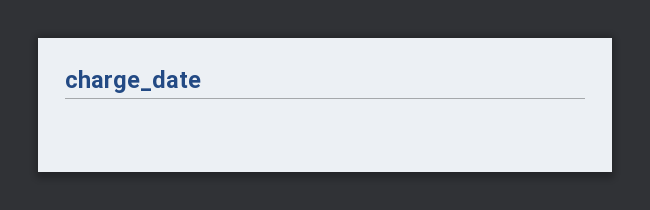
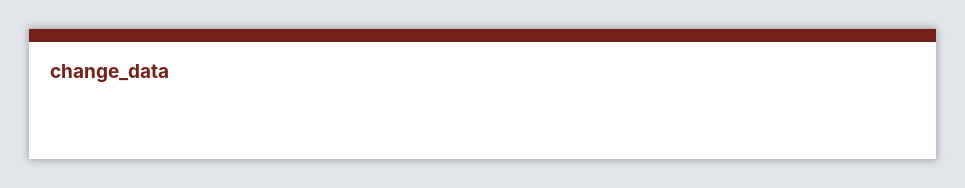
- charge_date
+ change_data

